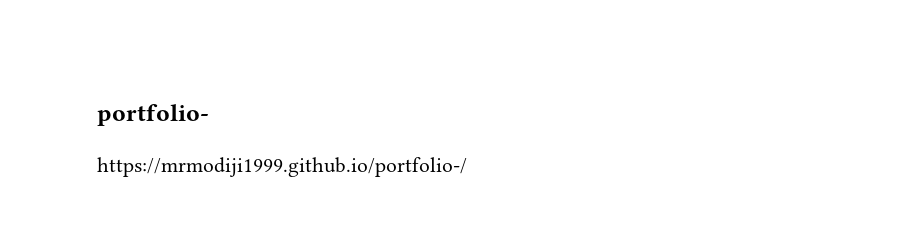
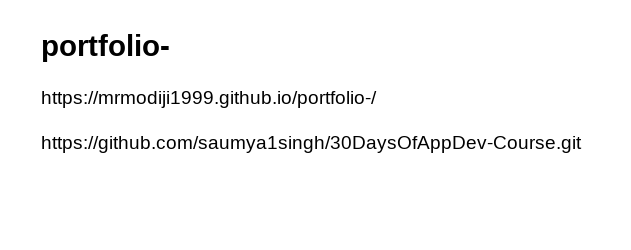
+ https://github.com/saumya1singh/30DaysOfAppDev-Course.git

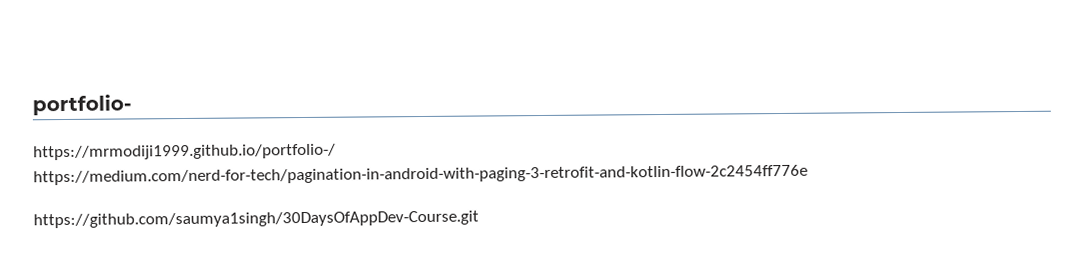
- https://mrmodiji1999.github.io/portfolio-/
+ https://mrmodiji1999.github.io/portfolio-/ https://medium.com/nerd-for-tech/pagination-in-android-with-paging-3-retrofit-and-kotlin-flow-2c2454ff776e

